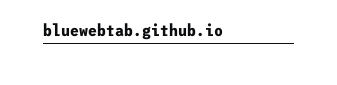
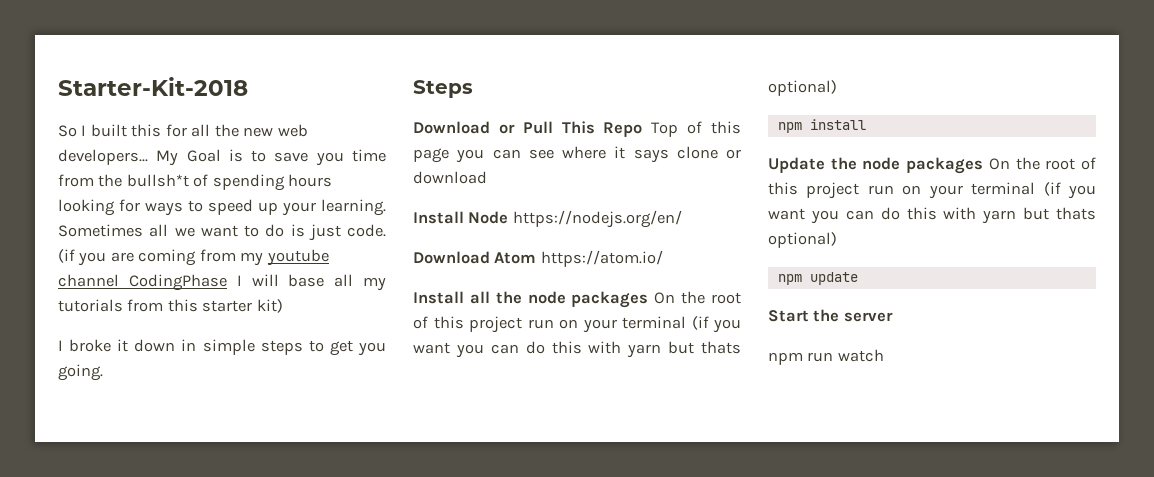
- bluewebtab.github.io
+ Starter-Kit-2018
+ So I built this for all the new web developers... My Goal is to save you time from the bullsh*t of spending hours looking for ways to speed up your learning. Sometimes all we want to do is just code. (if you are coming from my youtube channel CodingPhase I will base all my tutorials from this starter kit)
+ I broke it down in simple steps to get you going.
+ Steps
+ Download or Pull This Repo Top of this page you can see where it says clone or download
+ Install Node https://nodejs.org/en/
+ Download Atom https://atom.io/
+ Install all the node packages On the root of this project run on your terminal (if you want you can do this with yarn but thats optional)
+ npm install
+ Update the node packages On the root of this project run on your terminal (if you want you can do this with yarn but thats optional)
+ npm update
+ Start the server
+ npm run watch

